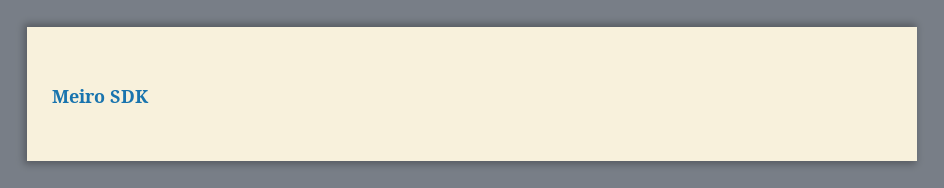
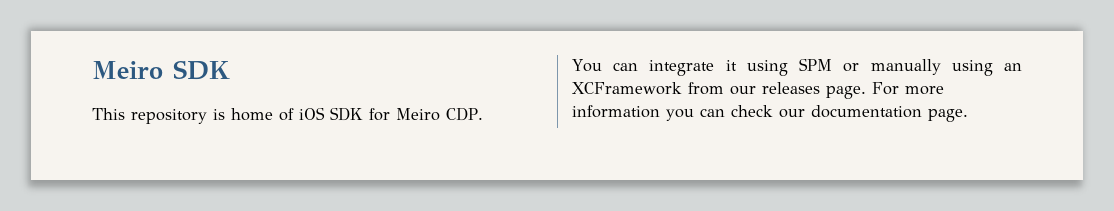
+ This repository is home of iOS SDK for Meiro CDP.
+ You can integrate it using SPM or manually using an XCFramework from our releases page. For more information you can check our documentation page.

